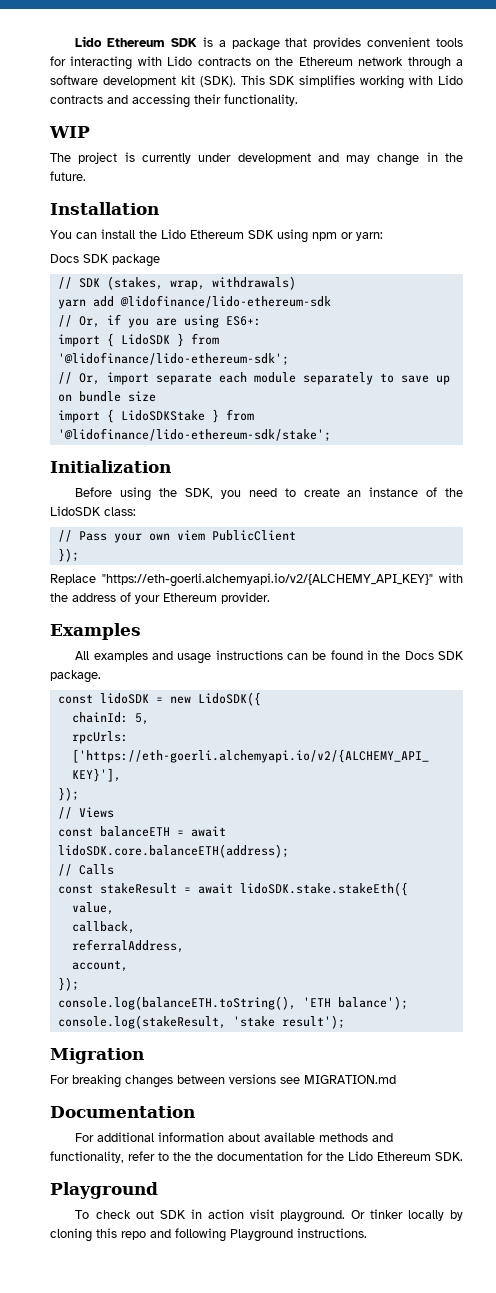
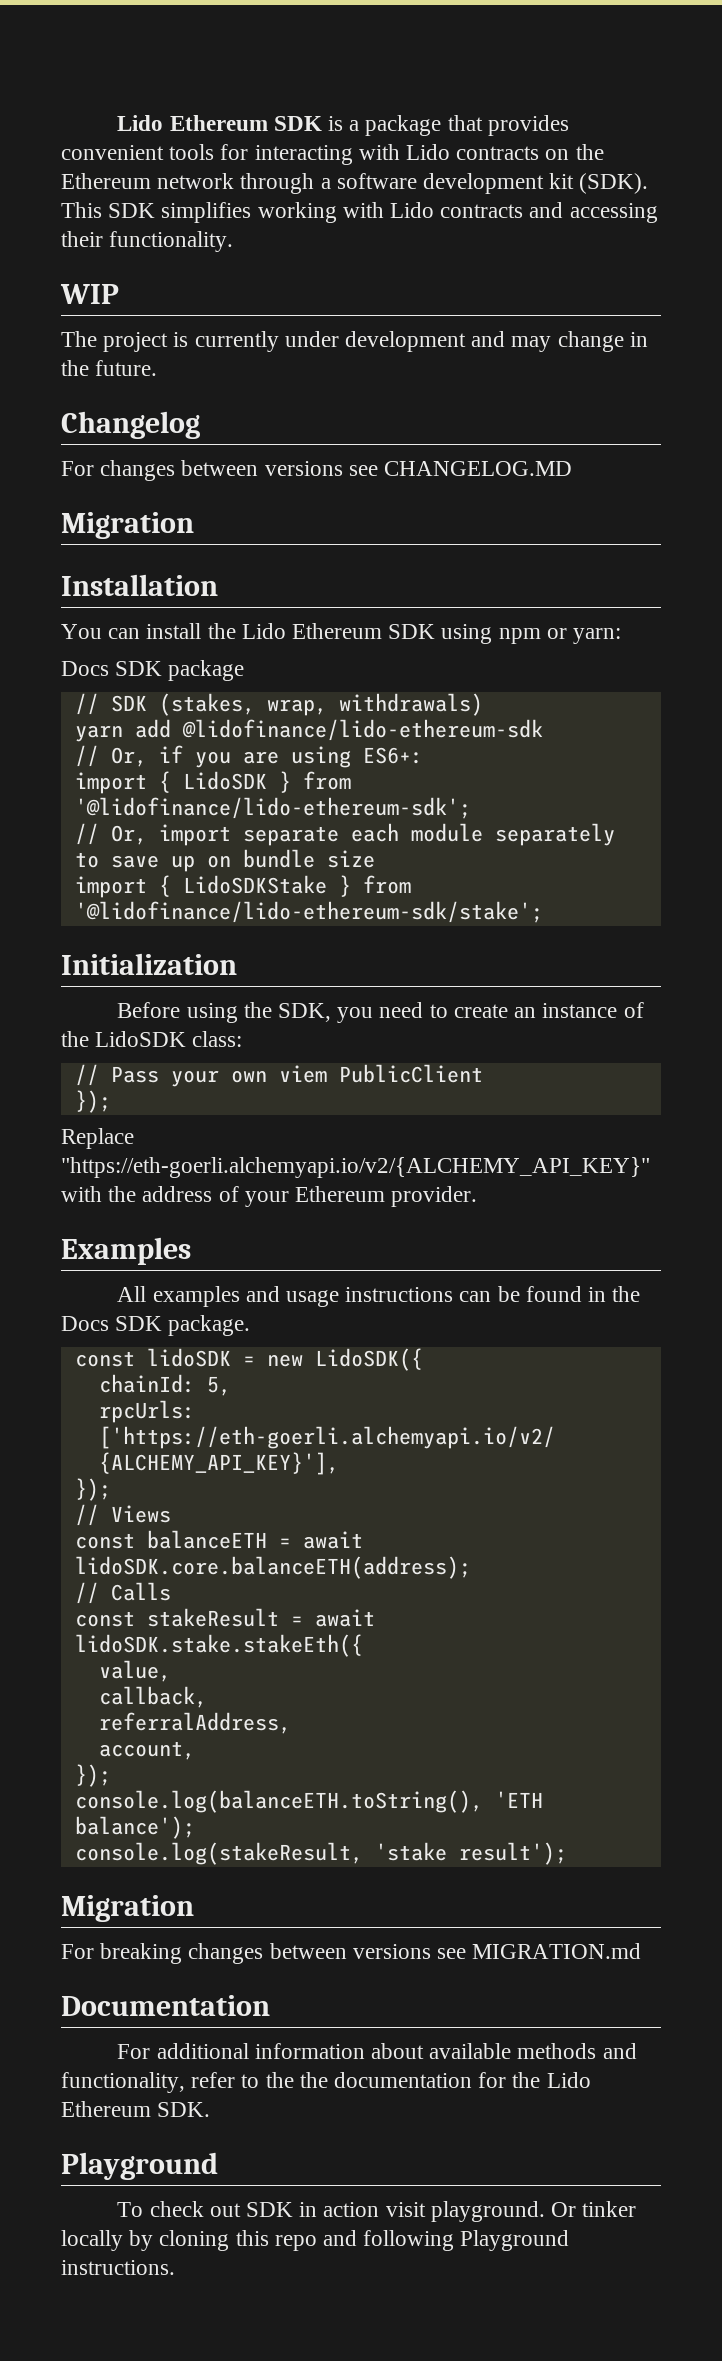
+ Changelog
+ For changes between versions see CHANGELOG.MD
+ Migration

